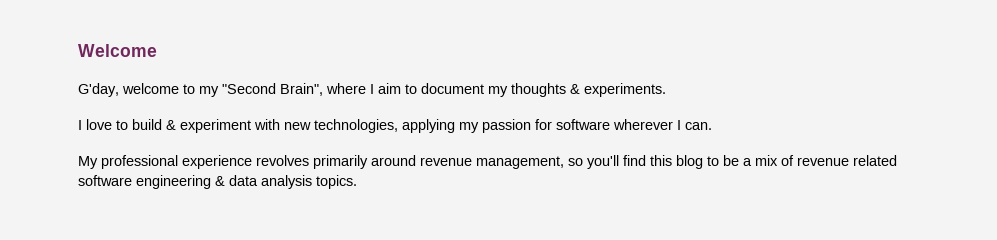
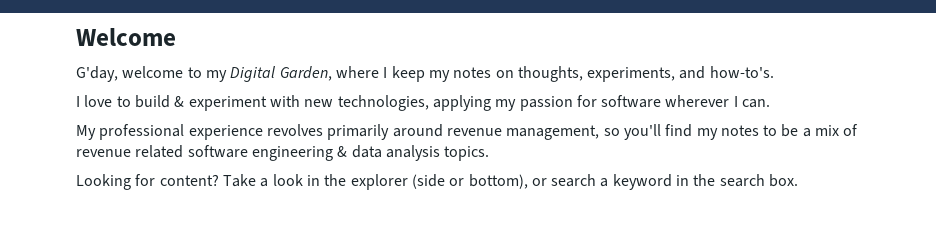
- G'day, welcome to my "Second Brain", where I aim to document my thoughts & experiments.
+ G'day, welcome to my Digital Garden, where I keep my notes on thoughts, experiments, and how-to's.
- My professional experience revolves primarily around revenue management, so you'll find this blog to be a mix of revenue related software engineering & data analysis topics.
+ My professional experience revolves primarily around revenue management, so you'll find my notes to be a mix of revenue related software engineering & data analysis topics.
+ Looking for content? Take a look in the explorer (side or bottom), or search a keyword in the search box.

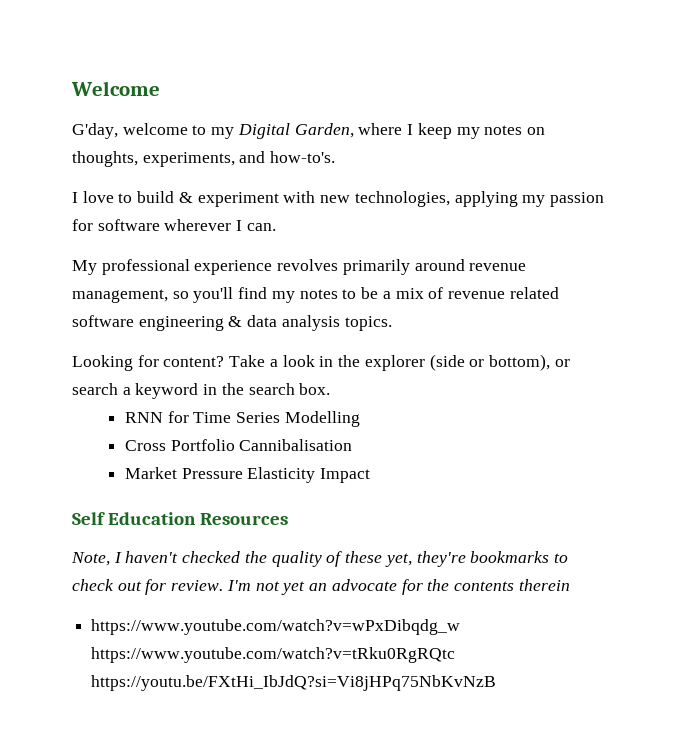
+ RNN for Time Series Modelling
+ Cross Portfolio Cannibalisation
+ Market Pressure Elasticity Impact
+ Self Education Resources
+ Note, I haven't checked the quality of these yet, they're bookmarks to check out for review. I'm not yet an advocate for the contents therein
+ https://www.youtube.com/watch?v=wPxDibqdg_w https://www.youtube.com/watch?v=tRku0RgRQtc https://youtu.be/FXtHi_IbJdQ?si=Vi8jHPq75NbKvNzB

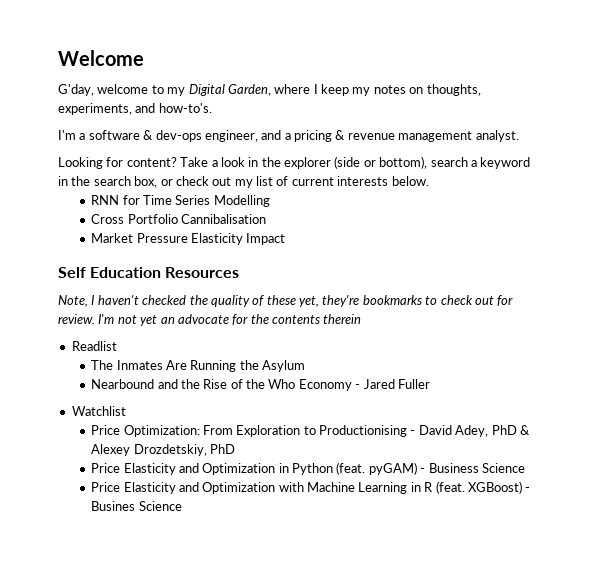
- I love to build & experiment with new technologies, applying my passion for software wherever I can.
- My professional experience revolves primarily around revenue management, so you'll find my notes to be a mix of revenue related software engineering & data analysis topics.
+ I'm a software & dev-ops engineer, and a pricing & revenue management analyst.
- Take a look in the explorer (side or bottom), or search a keyword in the search box.
+ Take a look in the explorer (side or bottom), search a keyword in the search box, or check out my list of current interests below.
- https://www.youtube.com/watch?v=wPxDibqdg_w https://www.youtube.com/watch?v=tRku0RgRQtc https://youtu.be/FXtHi_IbJdQ?si=Vi8jHPq75NbKvNzB
+ Readlist
+ The Inmates Are Running the Asylum
+ Nearbound and the Rise of the Who Economy - Jared Fuller
+ Watchlist
+ Price Optimization: From Exploration to Productionising - David Adey, PhD & Alexey Drozdetskiy, PhD
+ Price Elasticity and Optimization in Python (feat. pyGAM) - Business Science
+ Price Elasticity and Optimization with Machine Learning in R (feat. XGBoost) - Busines Science

